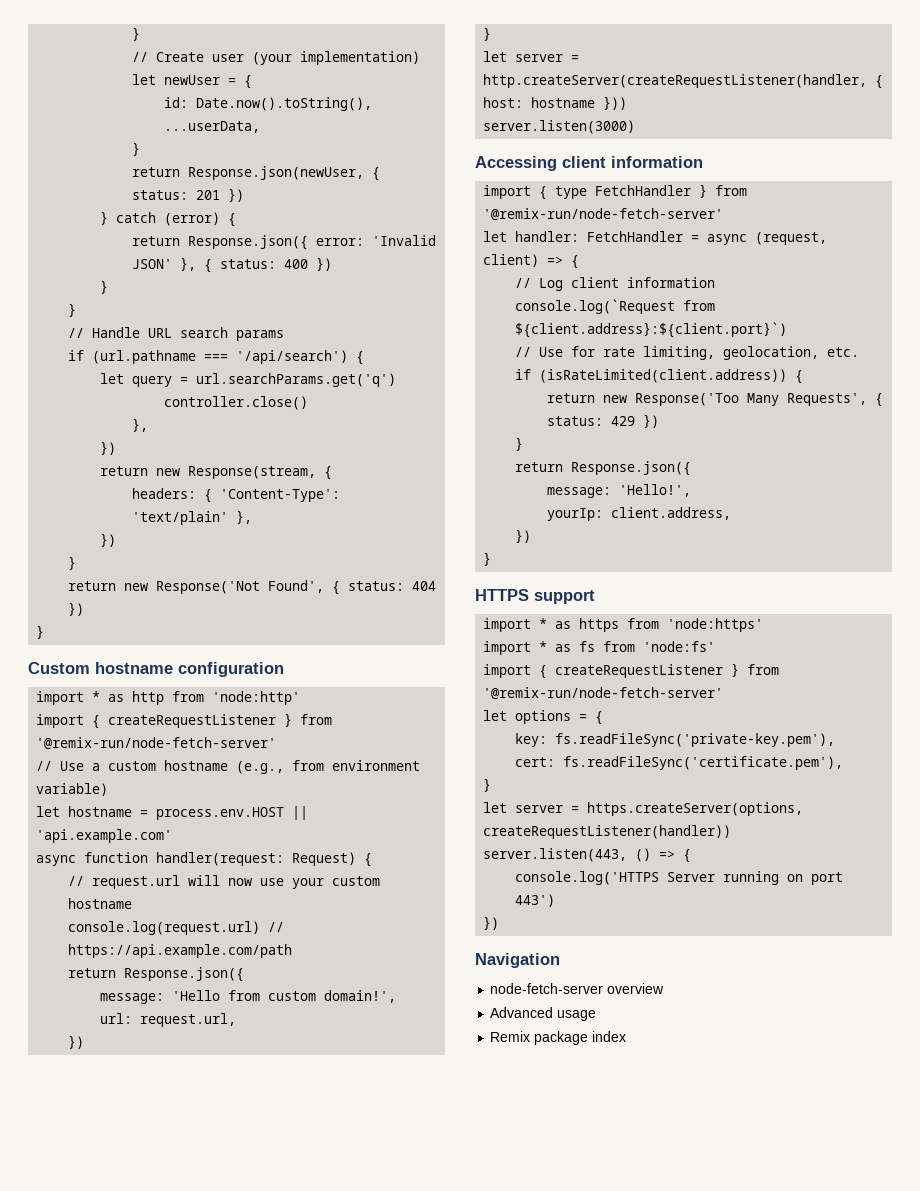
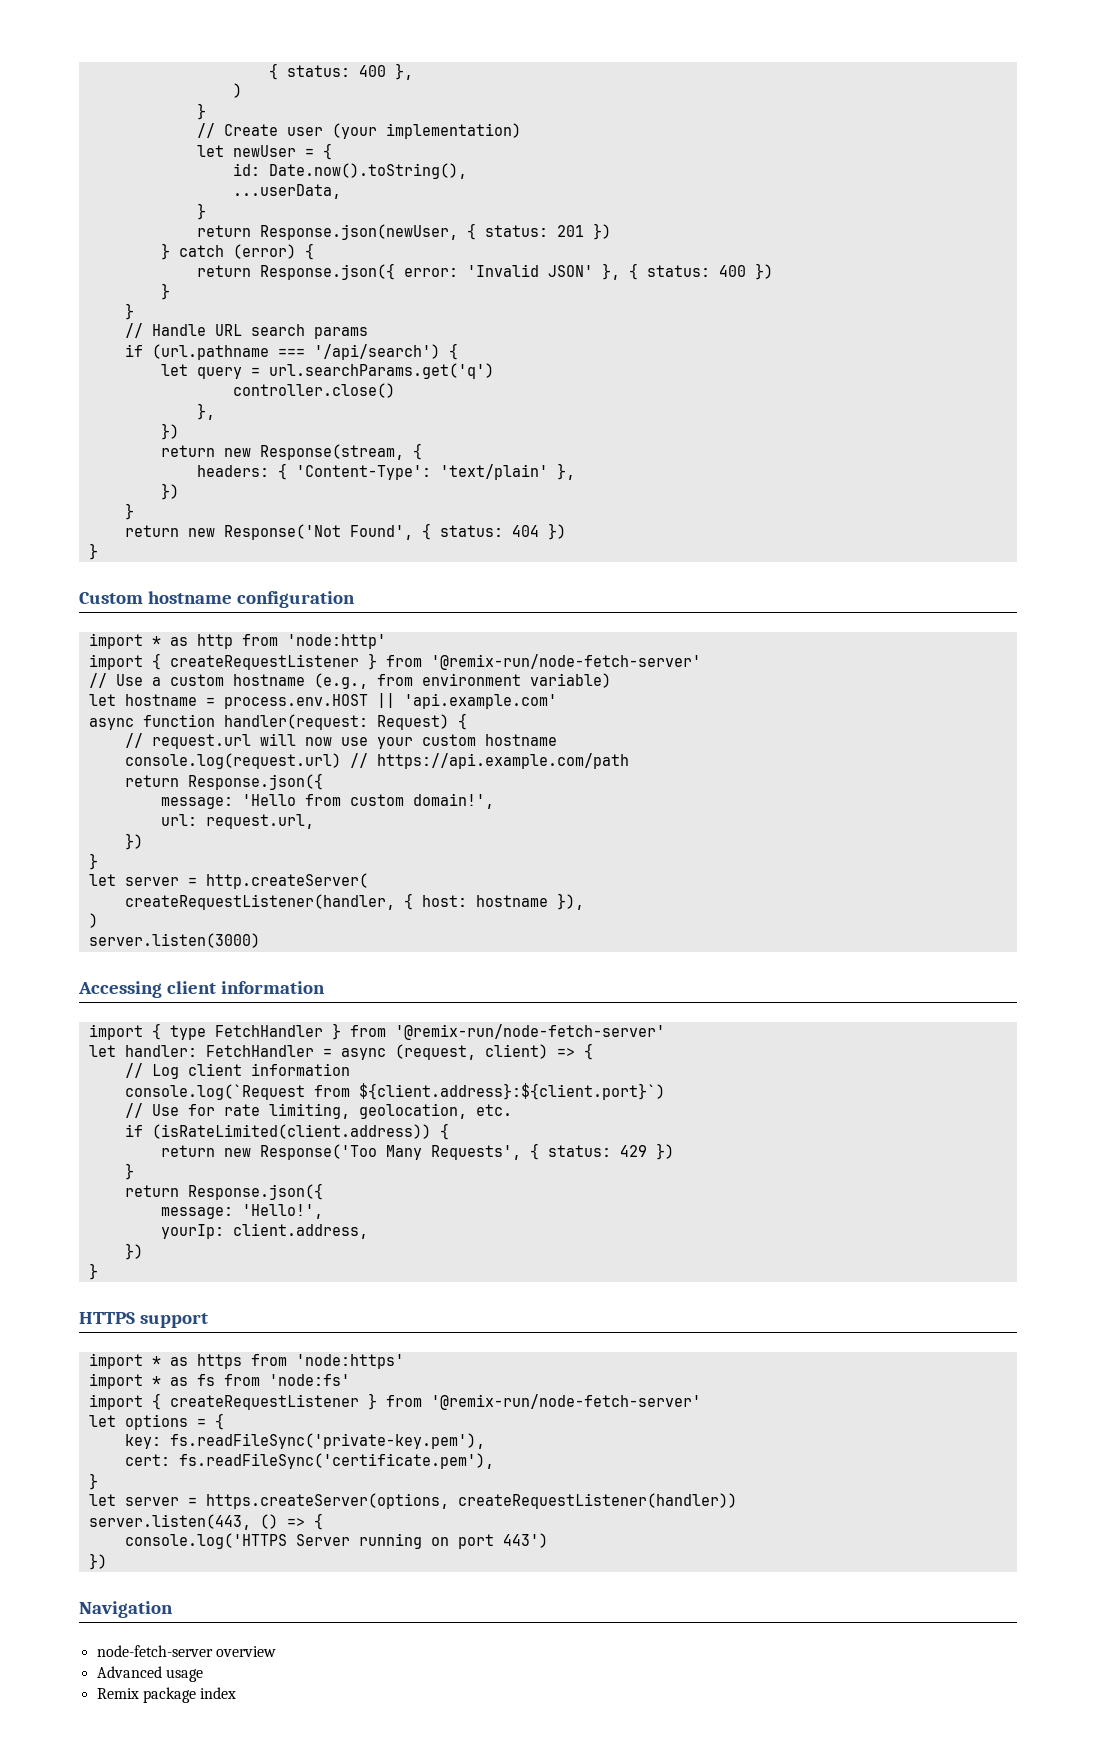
+ { status: 400 },
+ )
- let server = http.createServer(createRequestListener(handler, { host: hostname }))
+ let server = http.createServer(
+ createRequestListener(handler, { host: hostname }),
+ )

